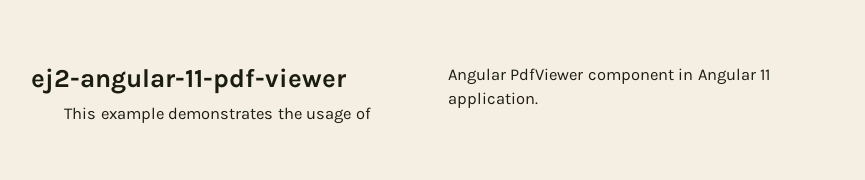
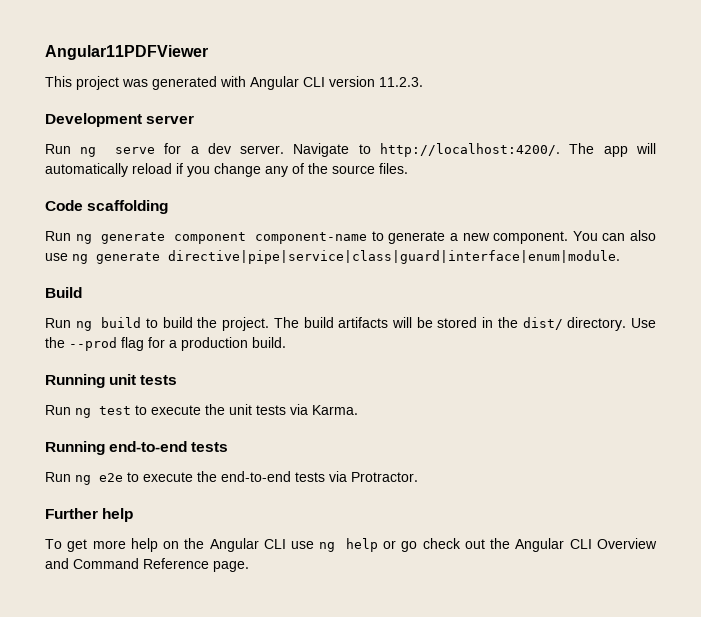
- ej2-angular-11-pdf-viewer
+ Angular11PDFViewer
- This example demonstrates the usage of Angular PdfViewer component in Angular 11 application.
+ This project was generated with Angular CLI version 11.2.3.
+ Development server
+ Run ng serve for a dev server. Navigate to http://localhost:4200/. The app will automatically reload if you change any of the source files.
+ Code scaffolding
+ Run ng generate component component-name to generate a new component. You can also use ng generate directive|pipe|service|class|guard|interface|enum|module.
+ Build
+ Run ng build to build the project. The build artifacts will be stored in the dist/ directory. Use the --prod flag for a production build.
+ Running unit tests
+ Run ng test to execute the unit tests via Karma.
+ Running end-to-end tests
+ Run ng e2e to execute the end-to-end tests via Protractor.
+ Further help
+ To get more help on the Angular CLI use ng help or go check out the Angular CLI Overview and Command Reference page.

